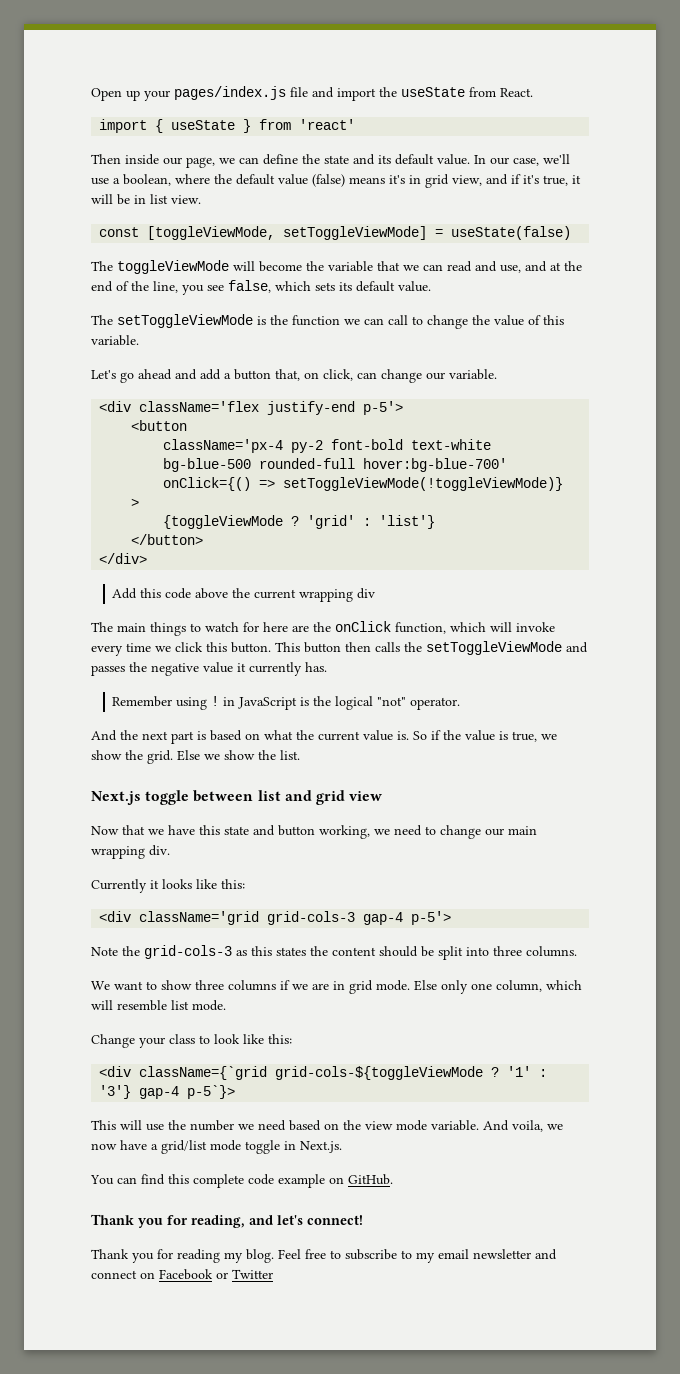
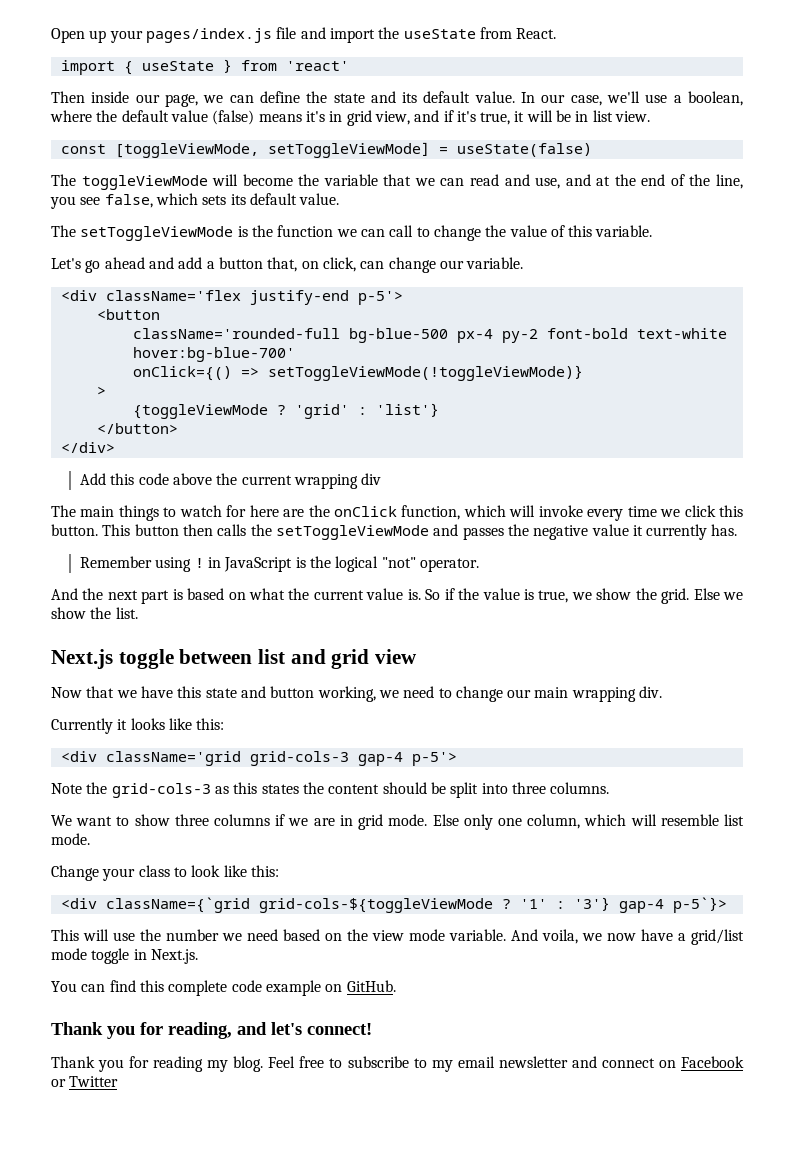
- className='px-4 py-2 font-bold text-white bg-blue-500 rounded-full hover:bg-blue-700'
+ className='rounded-full bg-blue-500 px-4 py-2 font-bold text-white hover:bg-blue-700'

